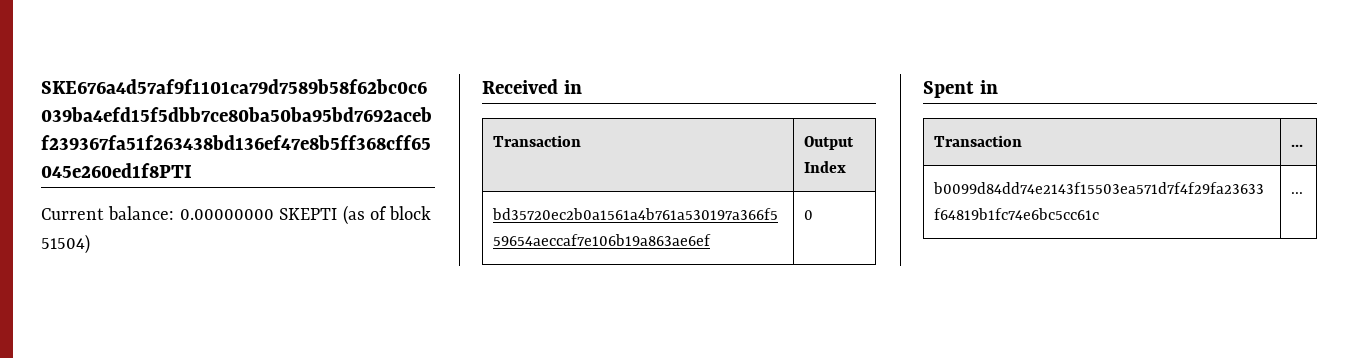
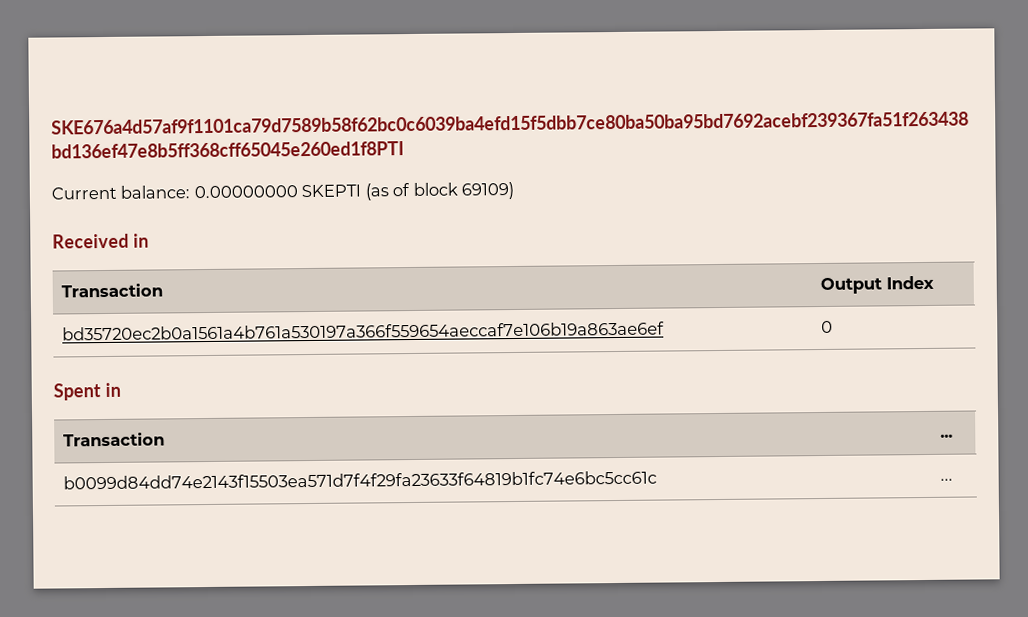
- Current balance: 0.00000000 SKEPTI (as of block 51504)
+ Current balance: 0.00000000 SKEPTI (as of block 69109)

